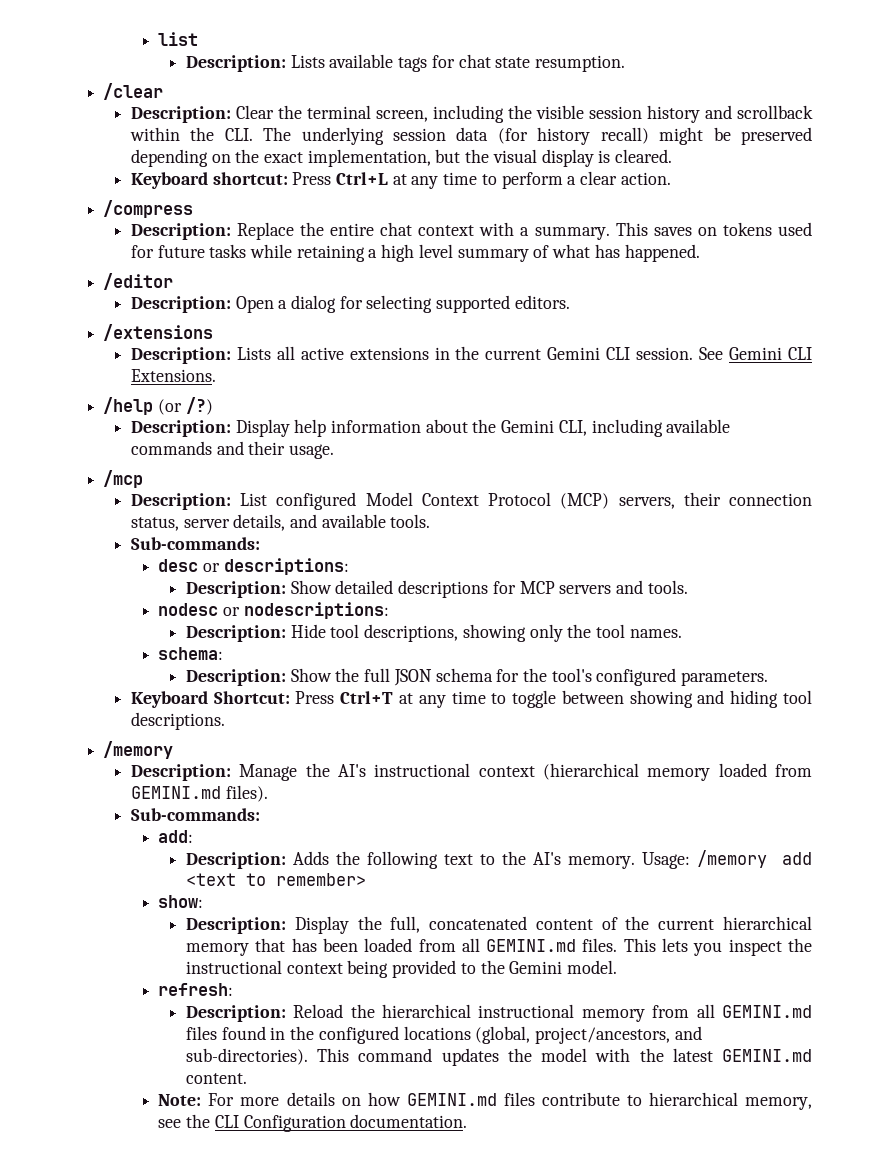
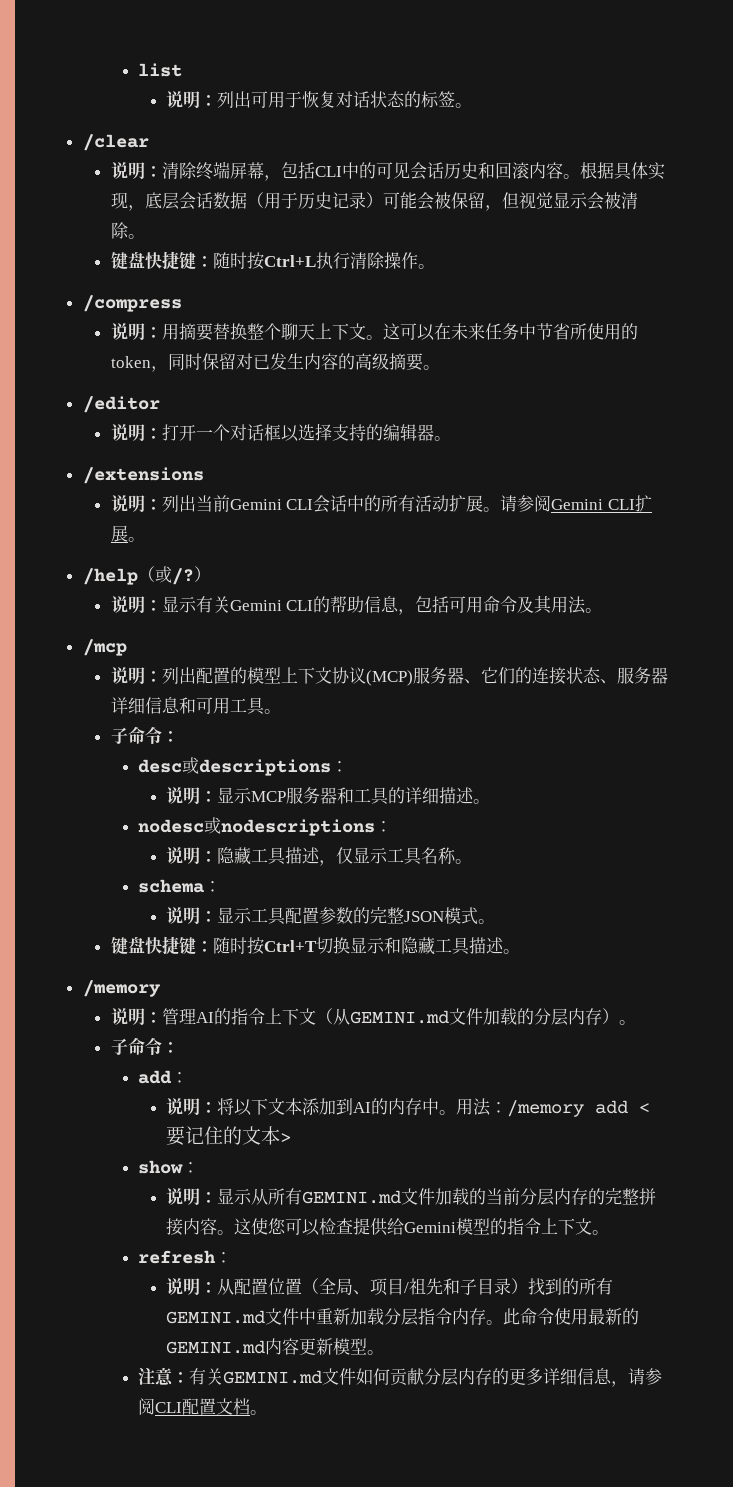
- Description: Lists available tags for chat state resumption.
+ 说明：列出可用于恢复对话状态的标签。
  /clear
- Description: Clear the terminal screen, including the visible session history and scrollback within the CLI. The underlying session data (for history recall) might be preserved depending on the exact implementation, but the visual display is cleared.
- Keyboard shortcut: Press Ctrl+L at any time to perform a clear action.
+ 说明：清除终端屏幕，包括CLI中的可见会话历史和回滚内容。根据具体实现，底层会话数据（用于历史记录）可能会被保留，但视觉显示会被清除。
+ 键盘快捷键：随时按Ctrl+L执行清除操作。
  /compress
- Description: Replace the entire chat context with a summary. This saves on tokens used for future tasks while retaining a high level summary of what has happened.
+ 说明：用摘要替换整个聊天上下文。这可以在未来任务中节省所使用的token，同时保留对已发生内容的高级摘要。
  /editor
- Description: Open a dialog for selecting supported editors.
+ 说明：打开一个对话框以选择支持的编辑器。
  /extensions
- Description: Lists all active extensions in the current Gemini CLI session. See Gemini CLI Extensions.
+ 说明：列出当前Gemini CLI会话中的所有活动扩展。请参阅Gemini CLI扩展。
- /help (or /?)
- Description: Display help information about the Gemini CLI, including available commands and their usage.
+ /help（或/?）
+ 说明：显示有关Gemini CLI的帮助信息，包括可用命令及其用法。
  /mcp
- Description: List configured Model Context Protocol (MCP) servers, their connection status, server details, and available tools.
- Sub-commands:
- desc or descriptions:
- Description: Show detailed descriptions for MCP servers and tools.
- nodesc or nodescriptions:
- Description: Hide tool descriptions, showing only the tool names.
- schema:
- Description: Show the full JSON schema for the tool's configured parameters.
- Keyboard Shortcut: Press Ctrl+T at any time to toggle between showing and hiding tool descriptions.
+ 说明：列出配置的模型上下文协议(MCP)服务器、它们的连接状态、服务器详细信息和可用工具。
+ 子命令：
+ desc或descriptions：
+ 说明：显示MCP服务器和工具的详细描述。
+ nodesc或nodescriptions：
+ 说明：隐藏工具描述，仅显示工具名称。
+ schema：
+ 说明：显示工具配置参数的完整JSON模式。
+ 键盘快捷键：随时按Ctrl+T切换显示和隐藏工具描述。
  /memory
- Description: Manage the AI's instructional context (hierarchical memory loaded from GEMINI.md files).
- Sub-commands:
- add:
- Description: Adds the following text to the AI's memory. Usage: /memory add <text to remember>
- show:
- Description: Display the full, concatenated content of the current hierarchical memory that has been loaded from all GEMINI.md files. This lets you inspect the instructional context being provided to the Gemini model.
- refresh:
- Description: Reload the hierarchical instructional memory from all GEMINI.md files found in the configured locations (global, project/ancestors, and sub-directories). This command updates the model with the latest GEMINI.md content.
- Note: For more details on how GEMINI.md files contribute to hierarchical memory, see the CLI Configuration documentation.
+ 说明：管理AI的指令上下文（从GEMINI.md文件加载的分层内存）。
+ 子命令：
+ add：
+ 说明：将以下文本添加到AI的内存中。用法：/memory add <要记住的文本>
+ show：
+ 说明：显示从所有GEMINI.md文件加载的当前分层内存的完整拼接内容。这使您可以检查提供给Gemini模型的指令上下文。
+ refresh：
+ 说明：从配置位置（全局、项目/祖先和子目录）找到的所有GEMINI.md文件中重新加载分层指令内存。此命令使用最新的GEMINI.md内容更新模型。
+ 注意：有关GEMINI.md文件如何贡献分层内存的更多详细信息，请参阅CLI配置文档。

